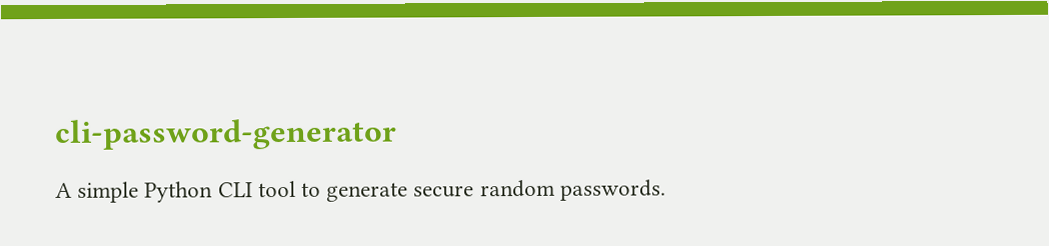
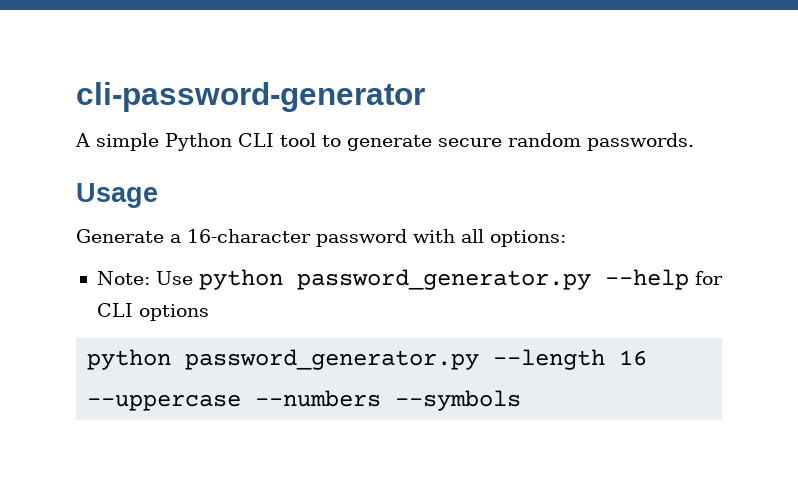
+ Usage
+ Generate a 16-character password with all options:
+ Note: Use python password_generator.py --help for CLI options
+ python password_generator.py --length 16 --uppercase --numbers --symbols

